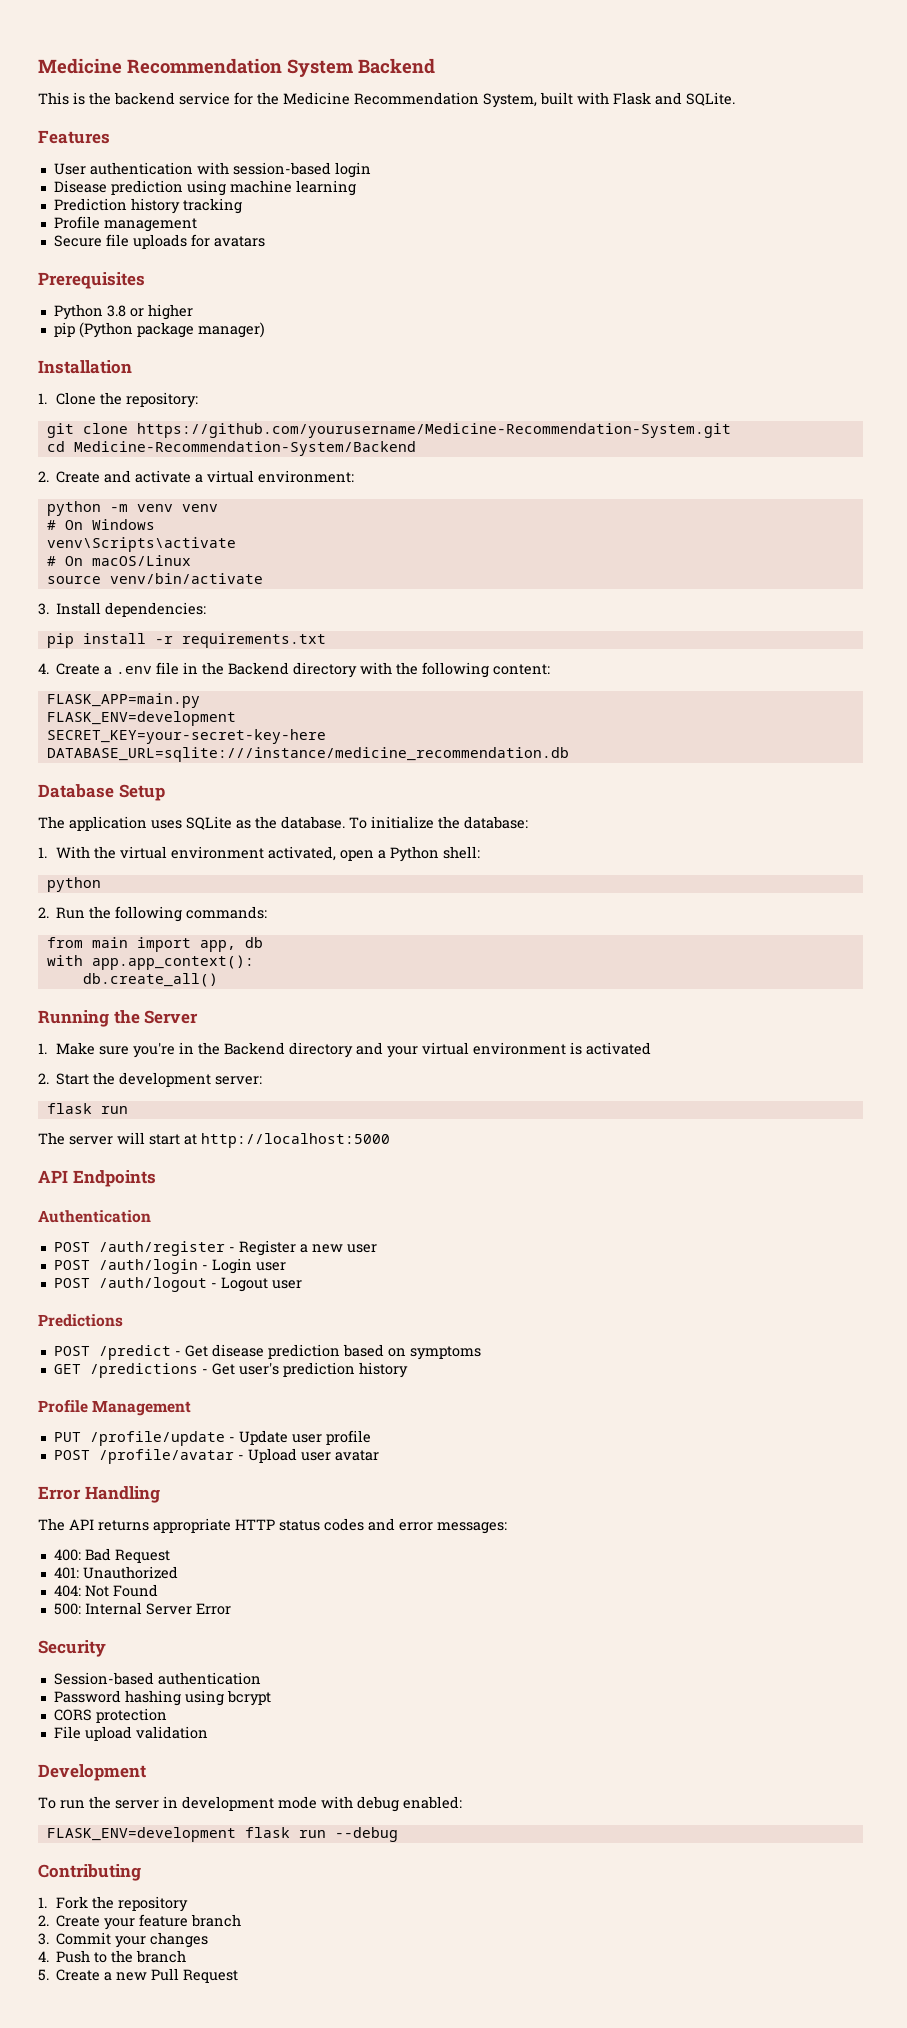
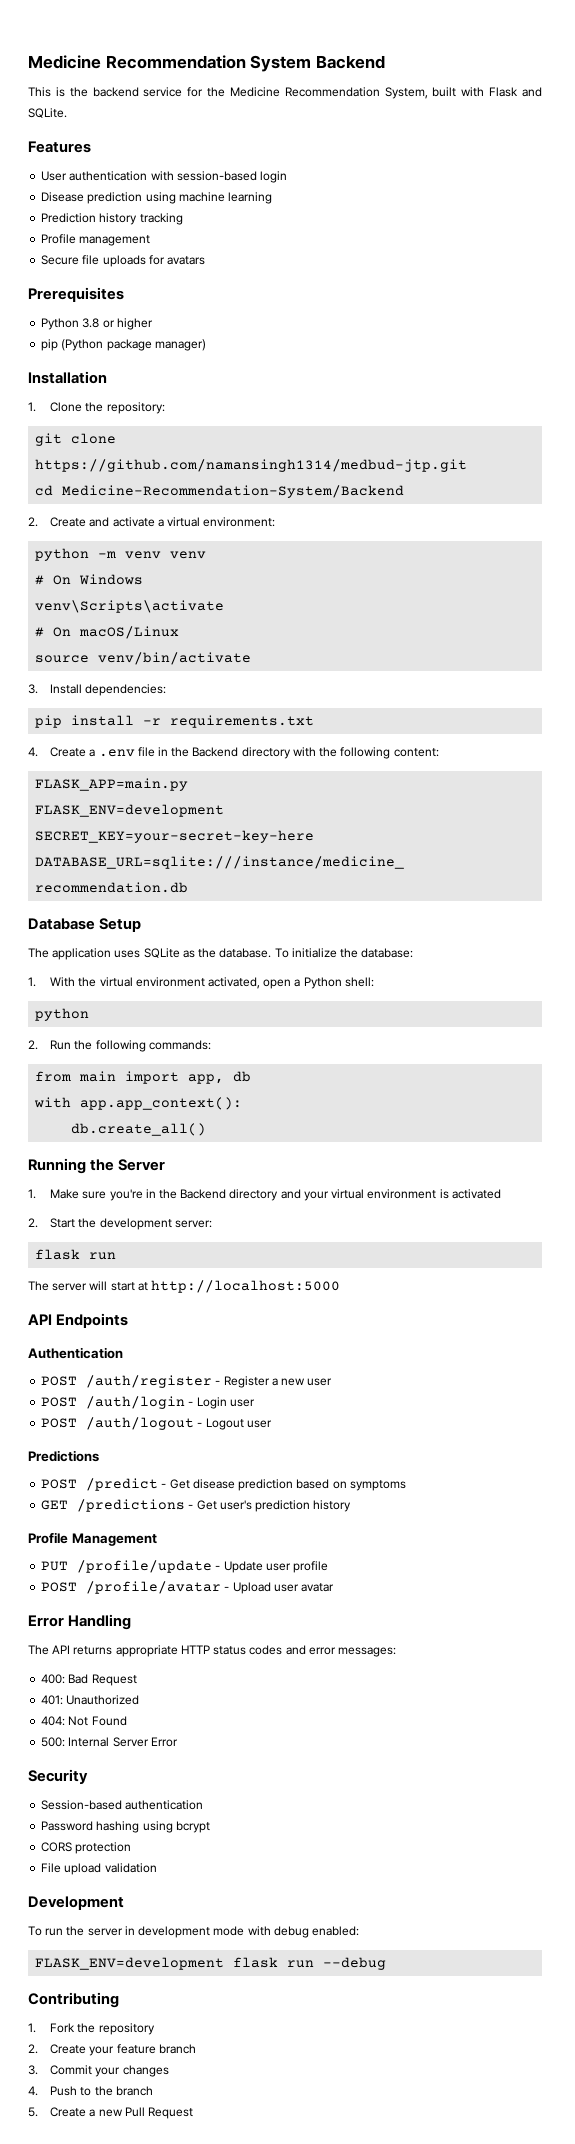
- git clone https://github.com/yourusername/Medicine-Recommendation-System.git
+ git clone https://github.com/namansingh1314/medbud-jtp.git

